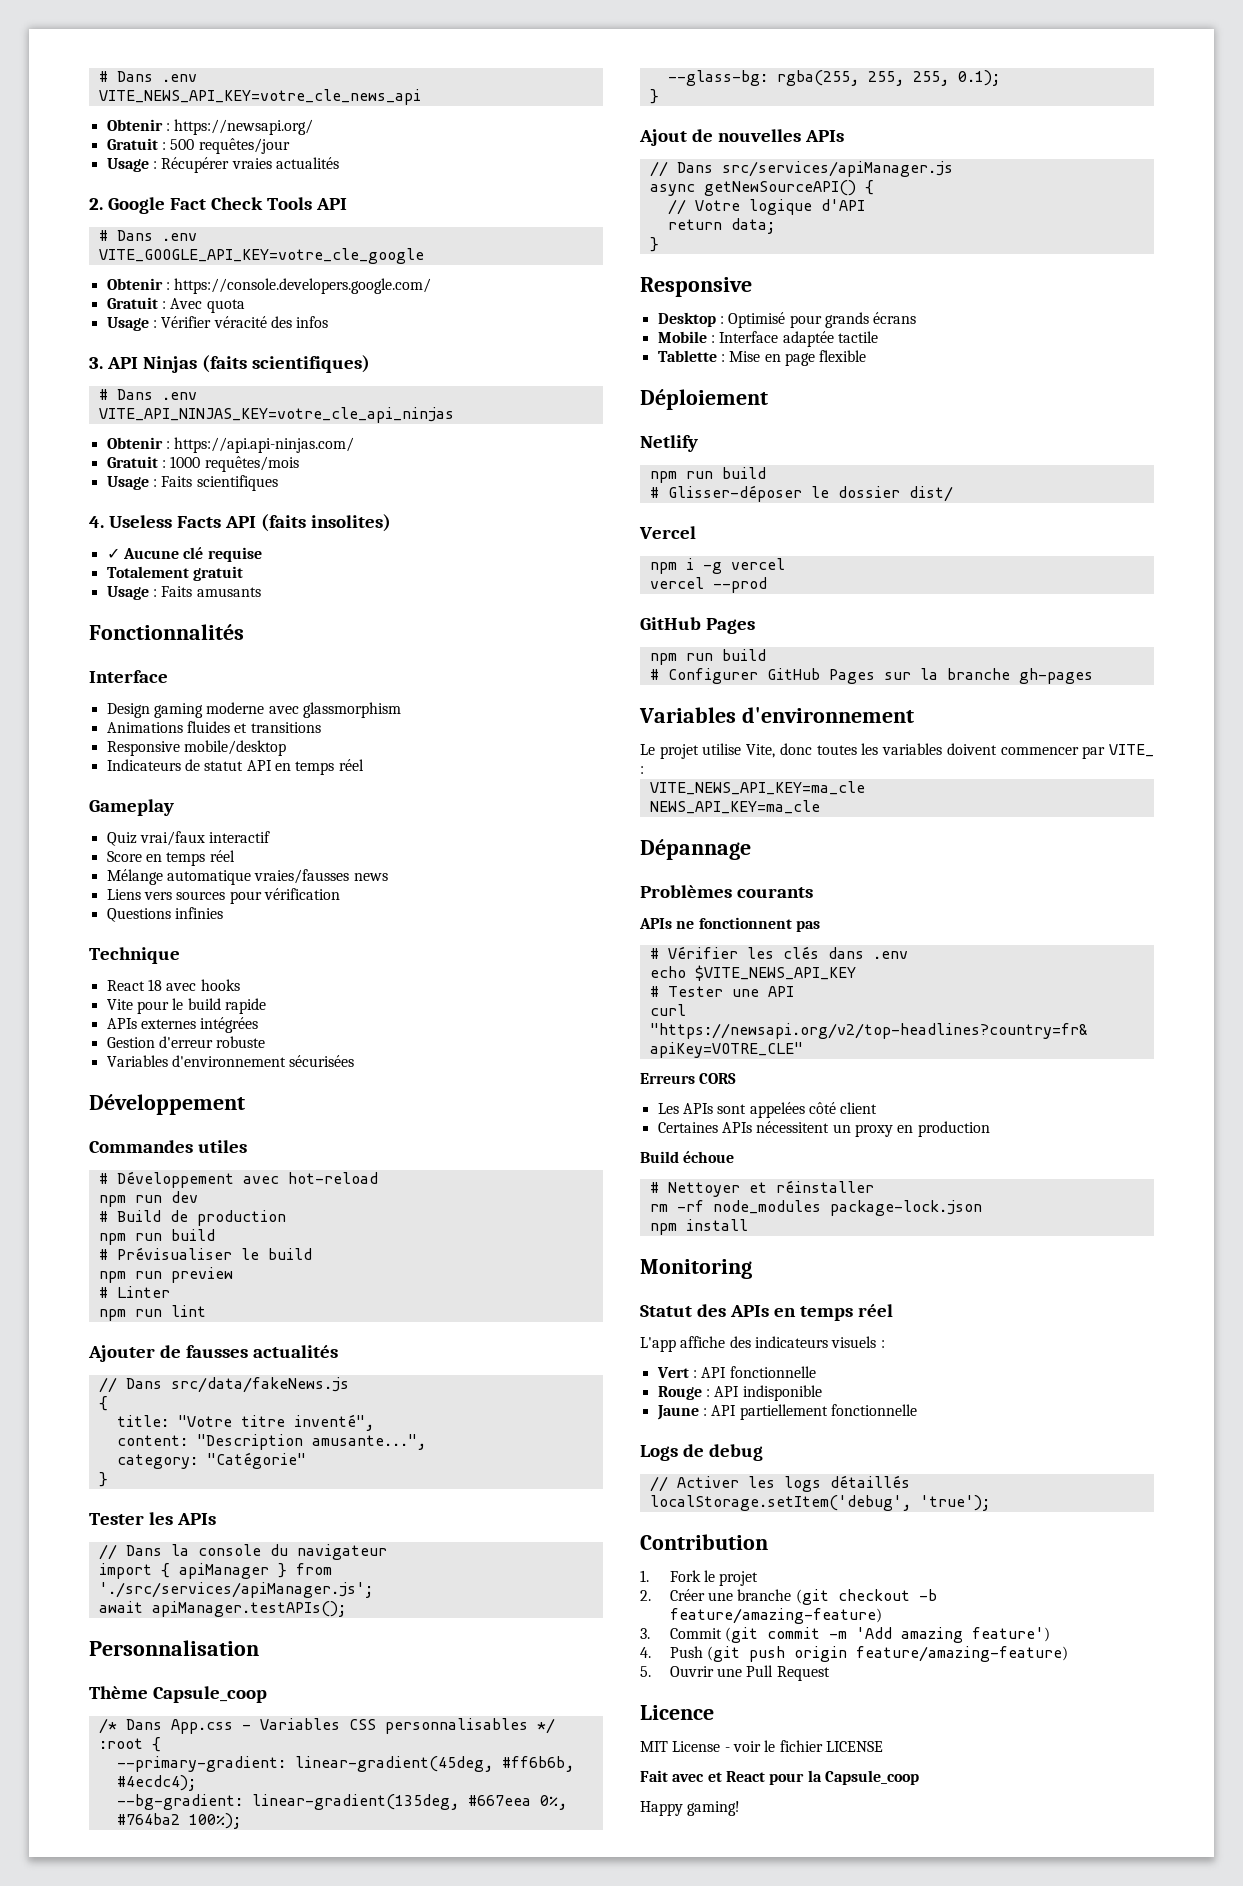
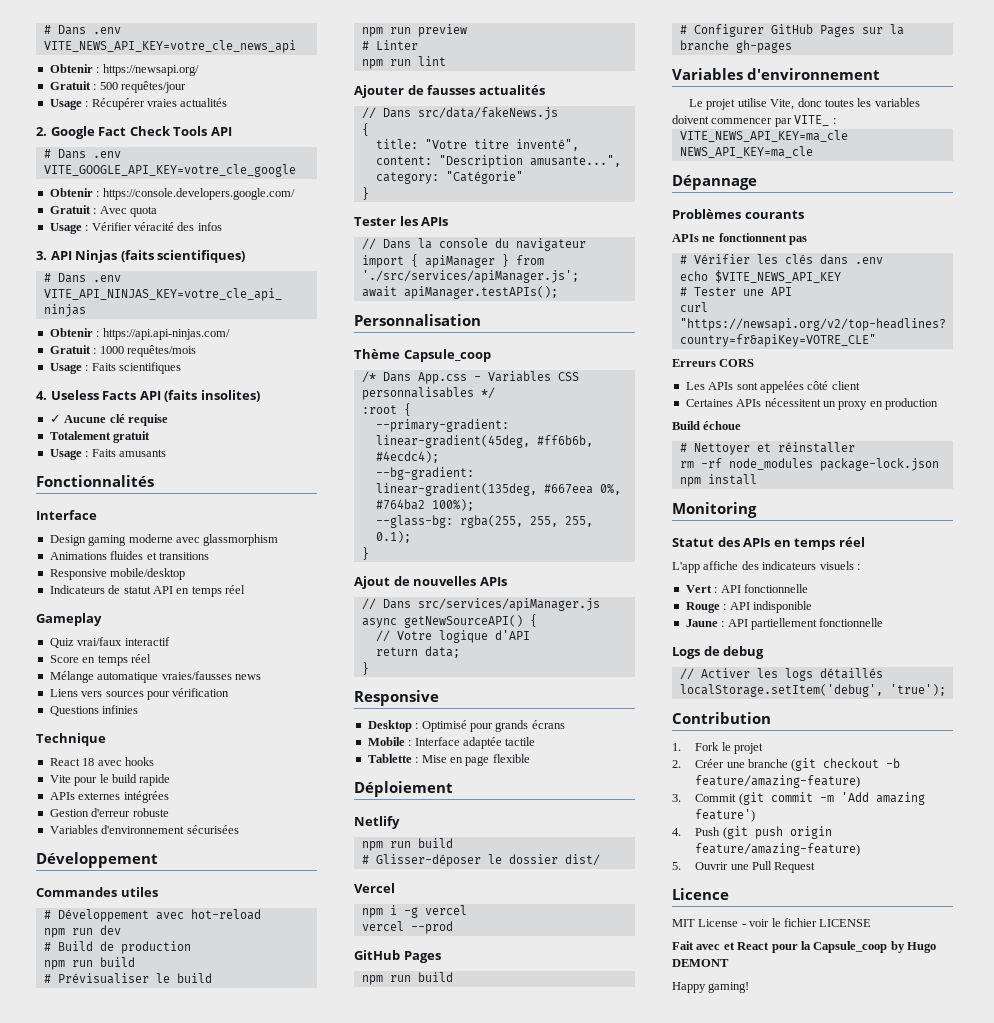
- Fait avec et React pour la Capsule_coop
+ Fait avec et React pour la Capsule_coop by Hugo DEMONT

